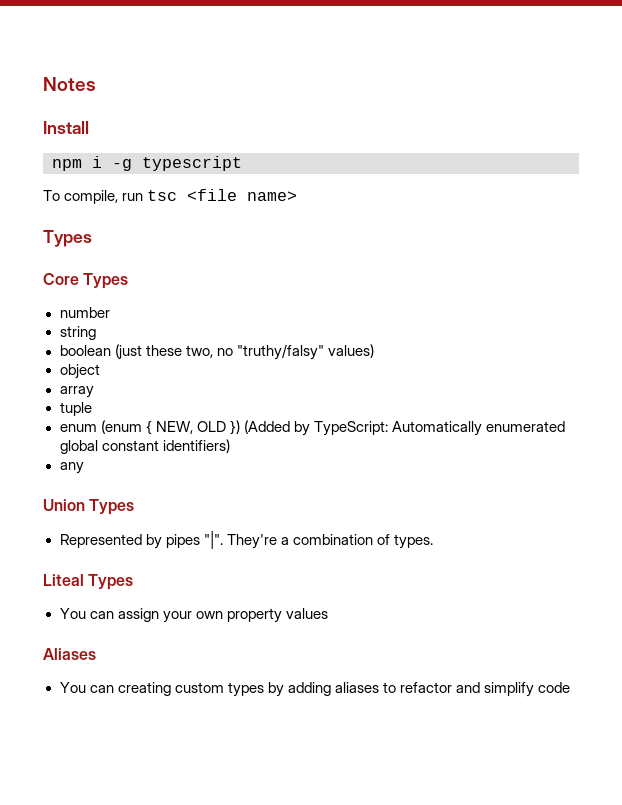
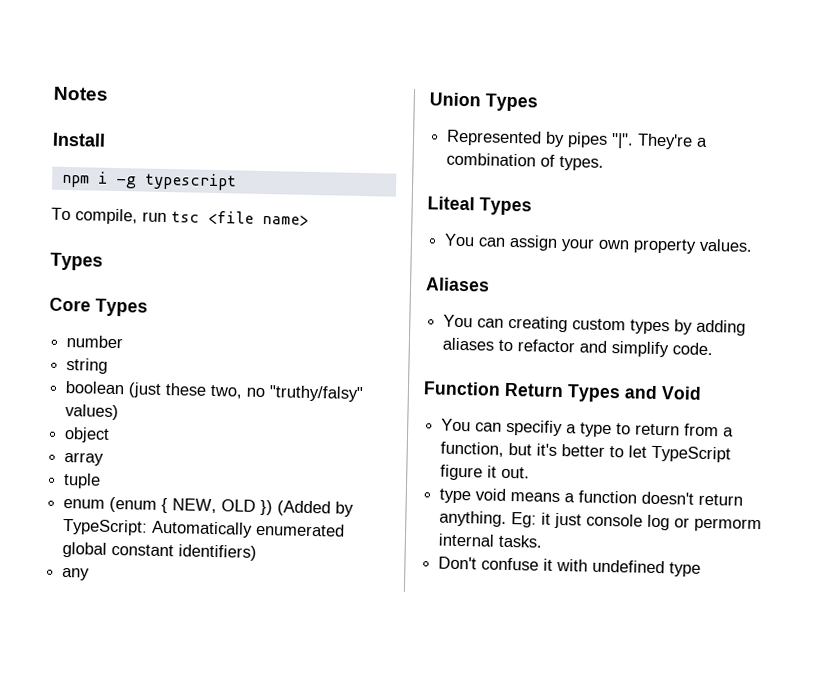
- You can assign your own property values
+ You can assign your own property values.
- You can creating custom types by adding aliases to refactor and simplify code
+ You can creating custom types by adding aliases to refactor and simplify code.
+ Function Return Types and Void
+ You can specifiy a type to return from a function, but it's better to let TypeScript figure it out.
+ type void means a function doesn't return anything. Eg: it just console log or permorm internal tasks.
+ Don't confuse it with undefined type

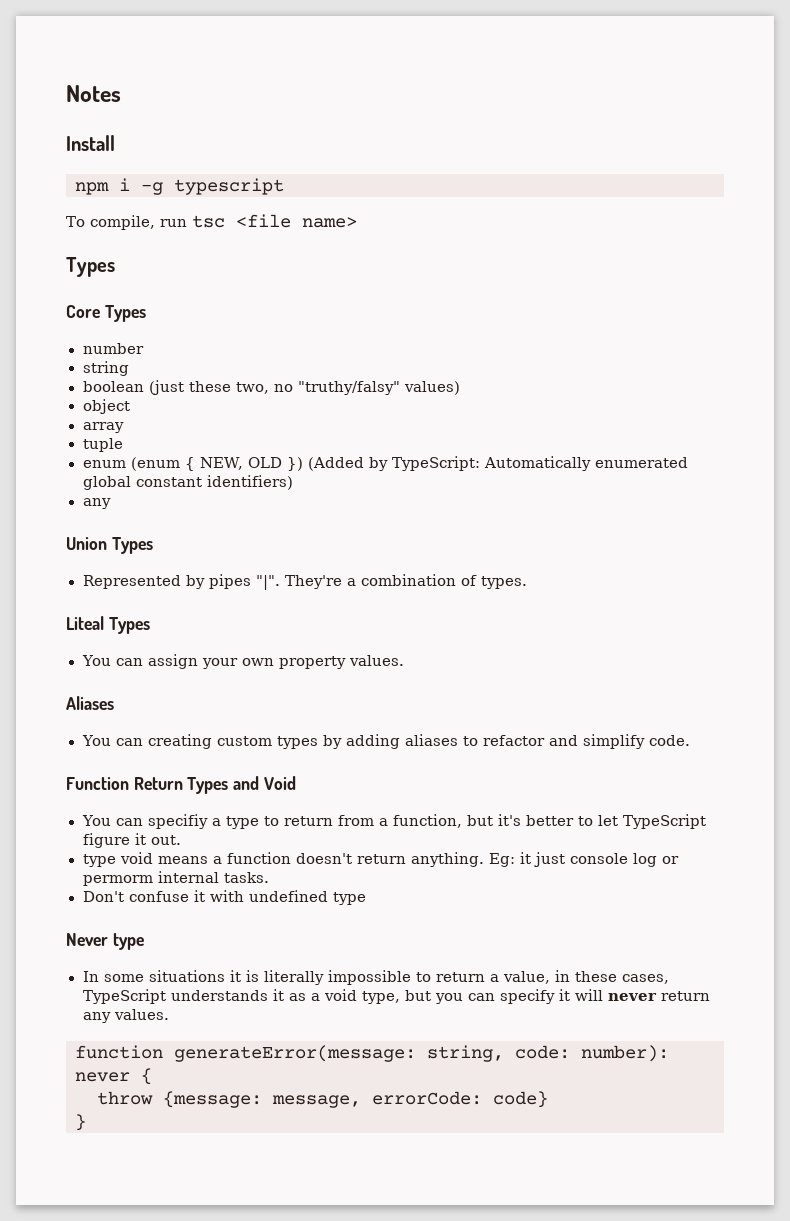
+ Never type
+ In some situations it is literally impossible to return a value, in these cases, TypeScript understands it as a void type, but you can specify it will never return any values.
+ function generateError(message: string, code: number): never {
+ throw {message: message, errorCode: code}
+ }

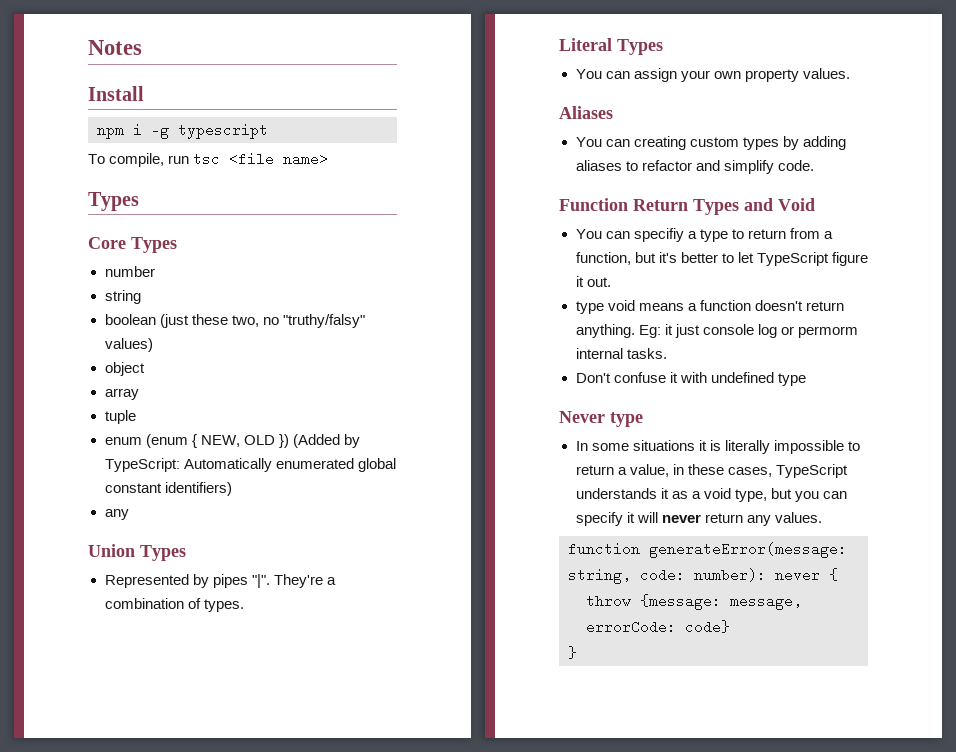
- Liteal Types
+ Literal Types

